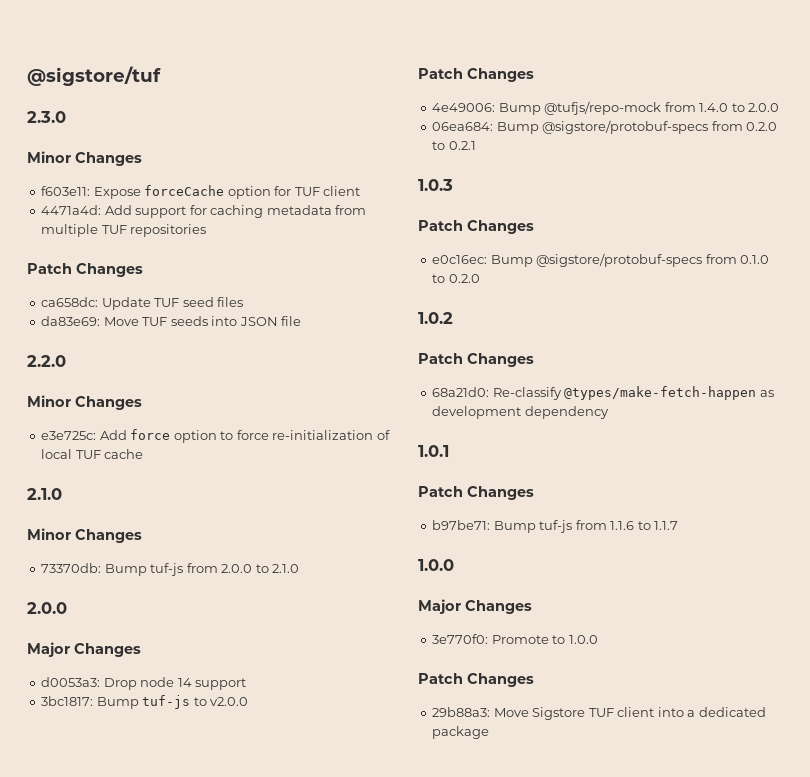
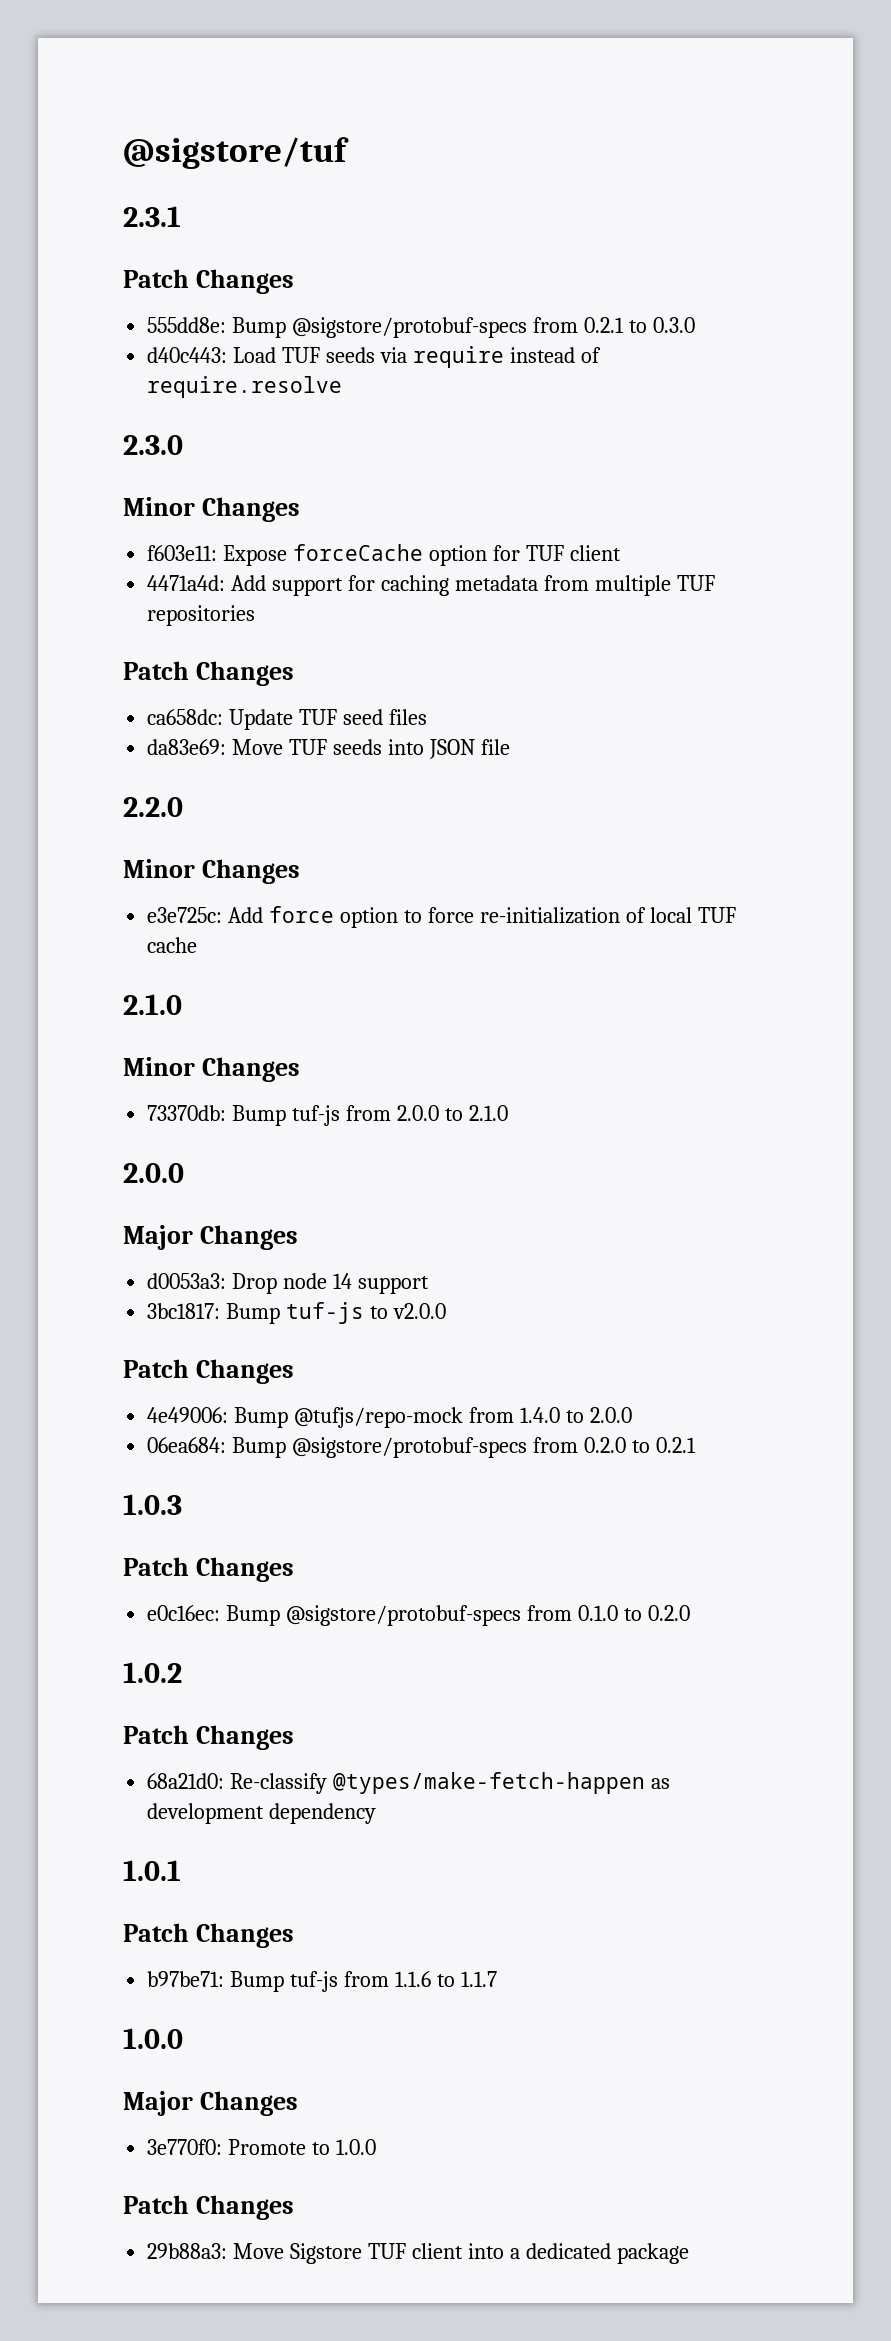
+ 2.3.1
+ Patch Changes
+ 555dd8e: Bump @sigstore/protobuf-specs from 0.2.1 to 0.3.0
+ d40c443: Load TUF seeds via require instead of require.resolve

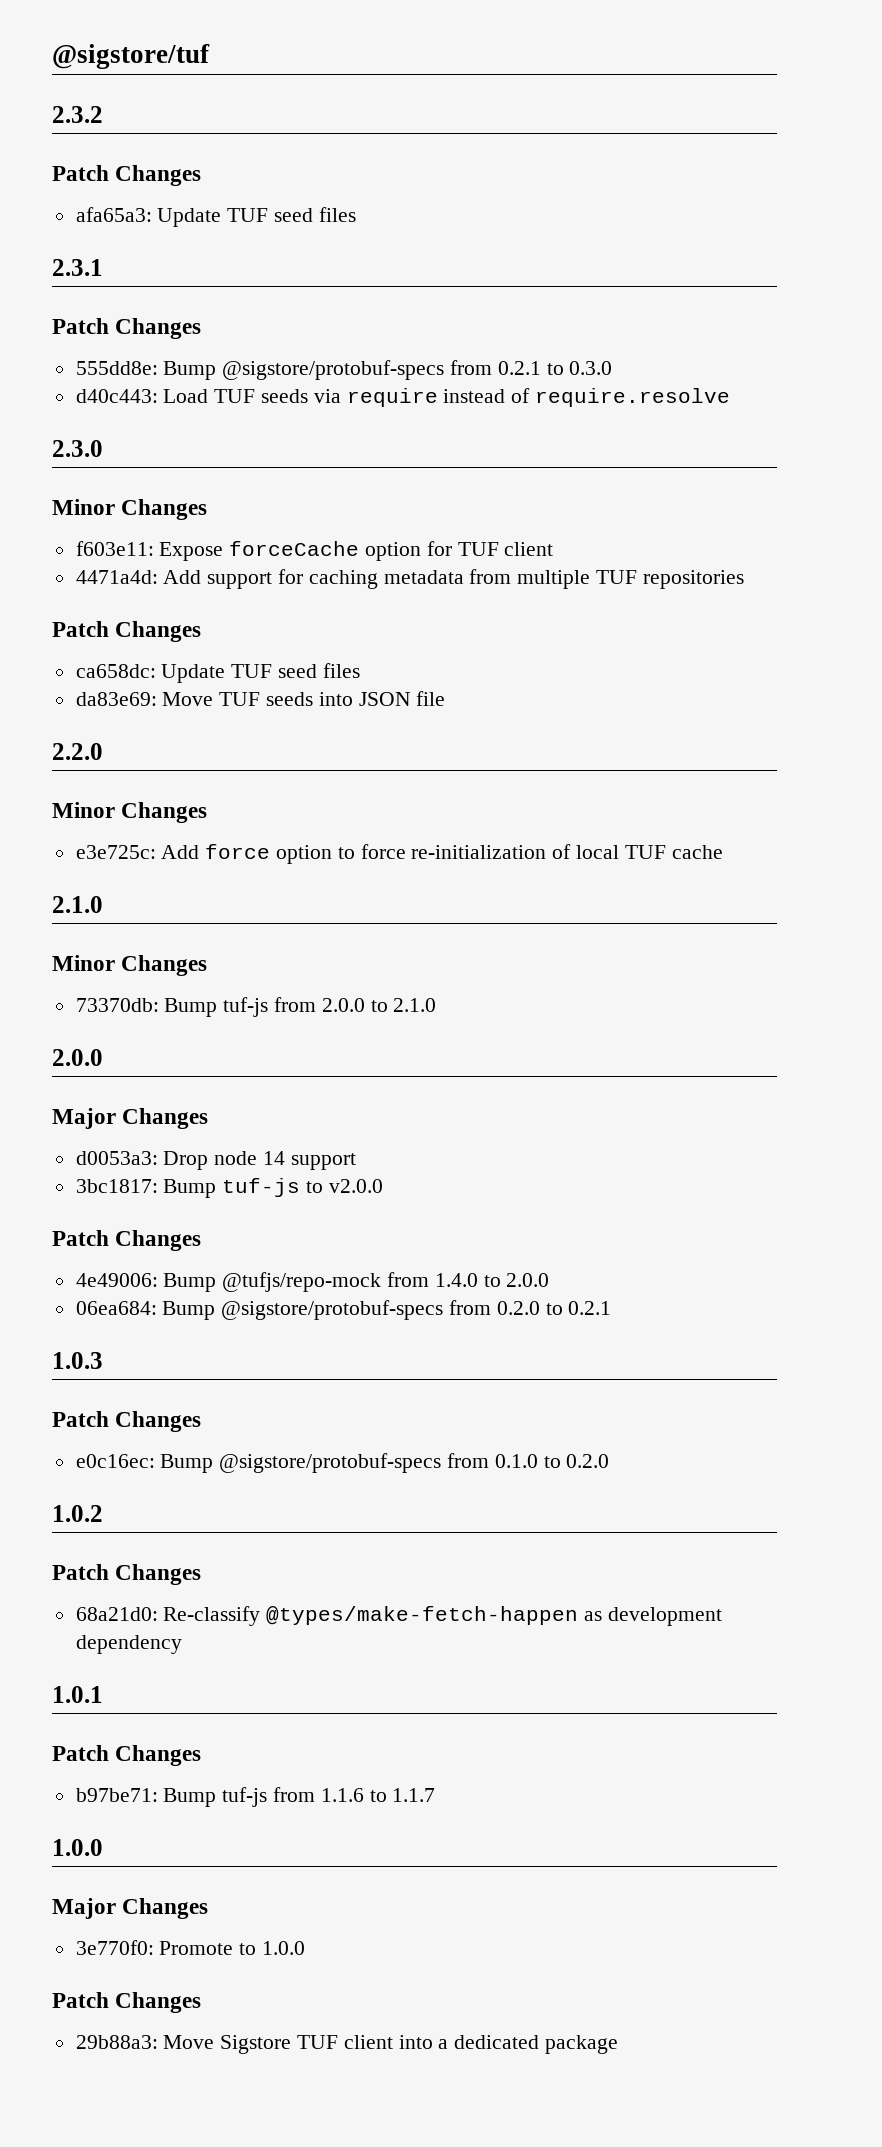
+ 2.3.2
+ Patch Changes
+ afa65a3: Update TUF seed files

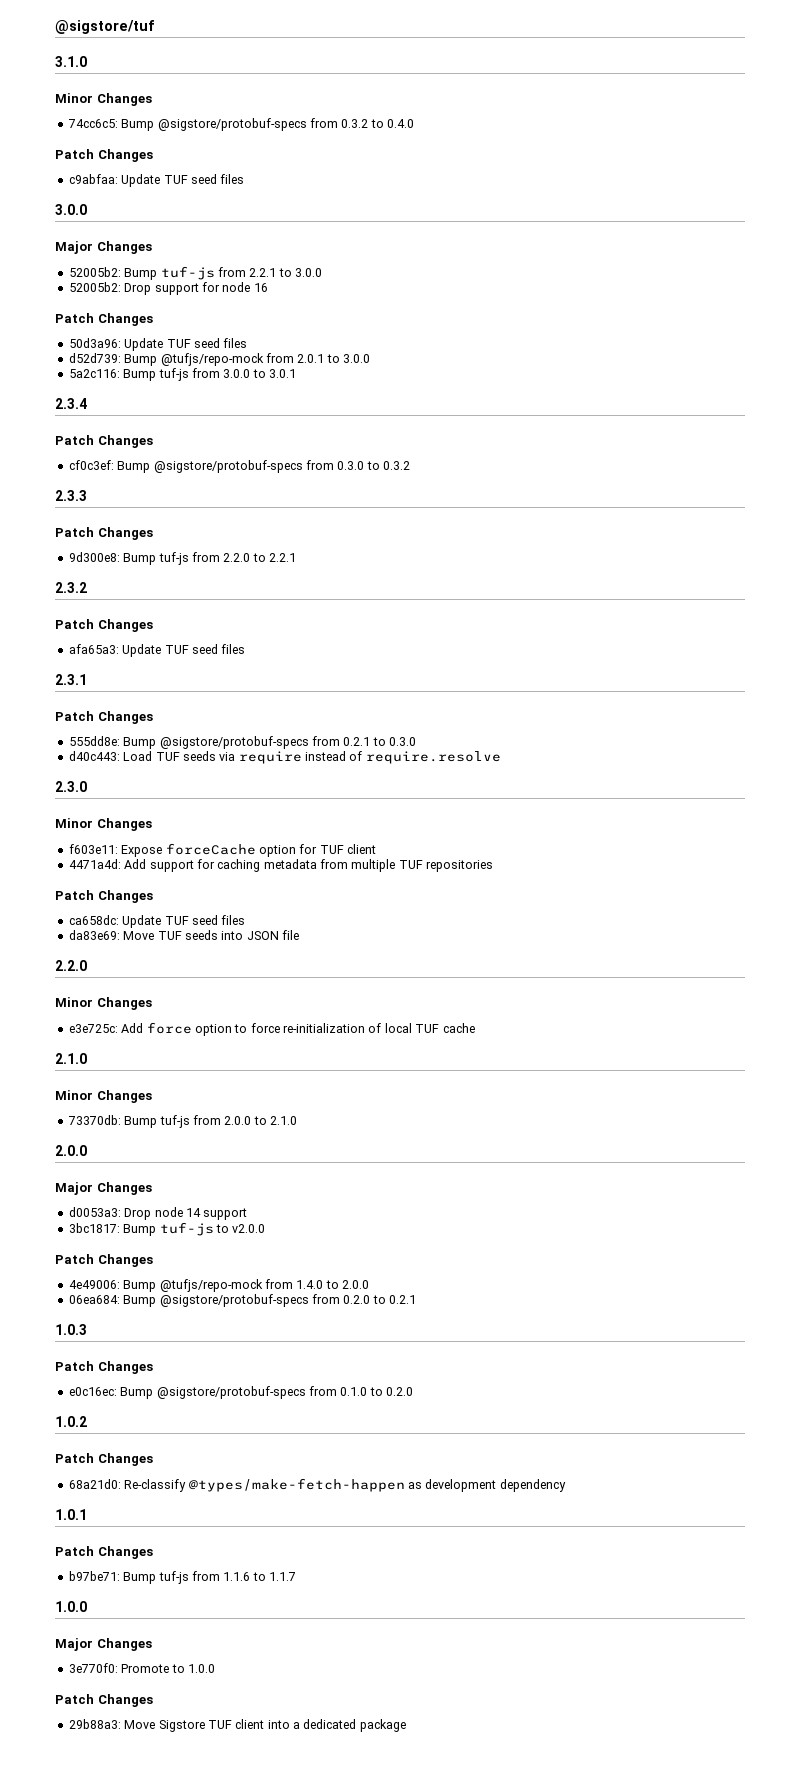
+ 3.1.0
+ Minor Changes
+ 74cc6c5: Bump @sigstore/protobuf-specs from 0.3.2 to 0.4.0
+ Patch Changes
+ c9abfaa: Update TUF seed files
+ 3.0.0
+ Major Changes
+ 52005b2: Bump tuf-js from 2.2.1 to 3.0.0
+ 52005b2: Drop support for node 16
+ Patch Changes
+ 50d3a96: Update TUF seed files
+ d52d739: Bump @tufjs/repo-mock from 2.0.1 to 3.0.0
+ 5a2c116: Bump tuf-js from 3.0.0 to 3.0.1
+ 2.3.4
+ Patch Changes
+ cf0c3ef: Bump @sigstore/protobuf-specs from 0.3.0 to 0.3.2
+ 2.3.3
+ Patch Changes
+ 9d300e8: Bump tuf-js from 2.2.0 to 2.2.1

